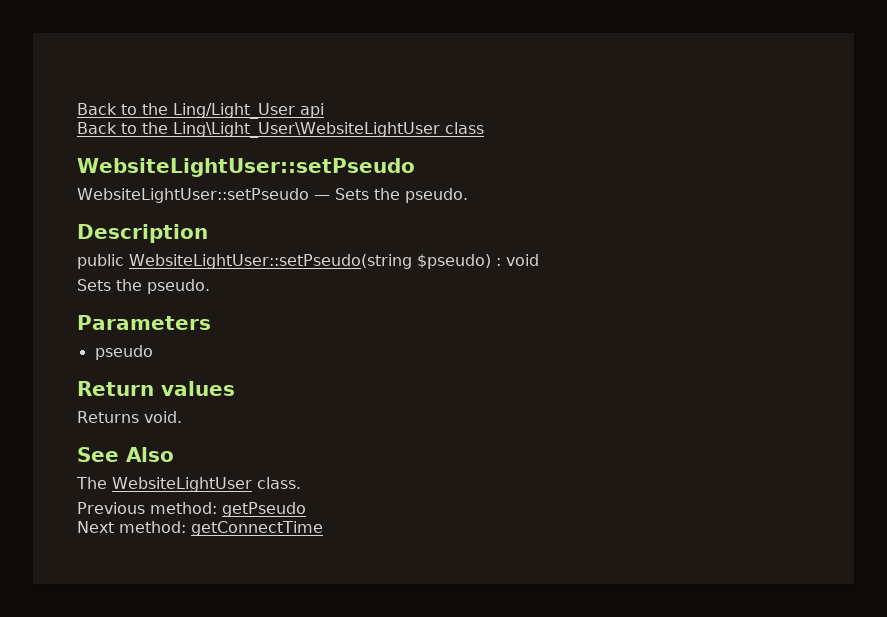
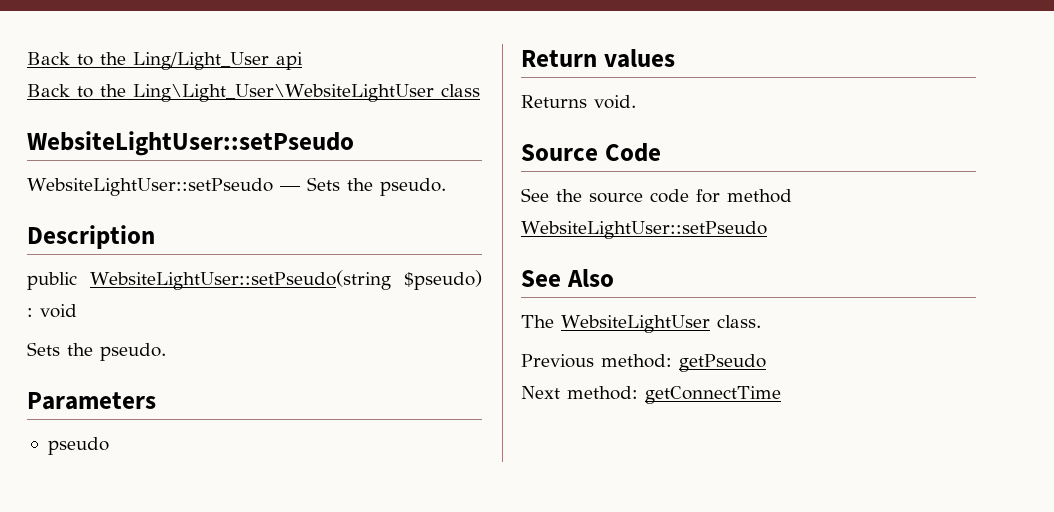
+ Source Code
+ See the source code for method WebsiteLightUser::setPseudo

